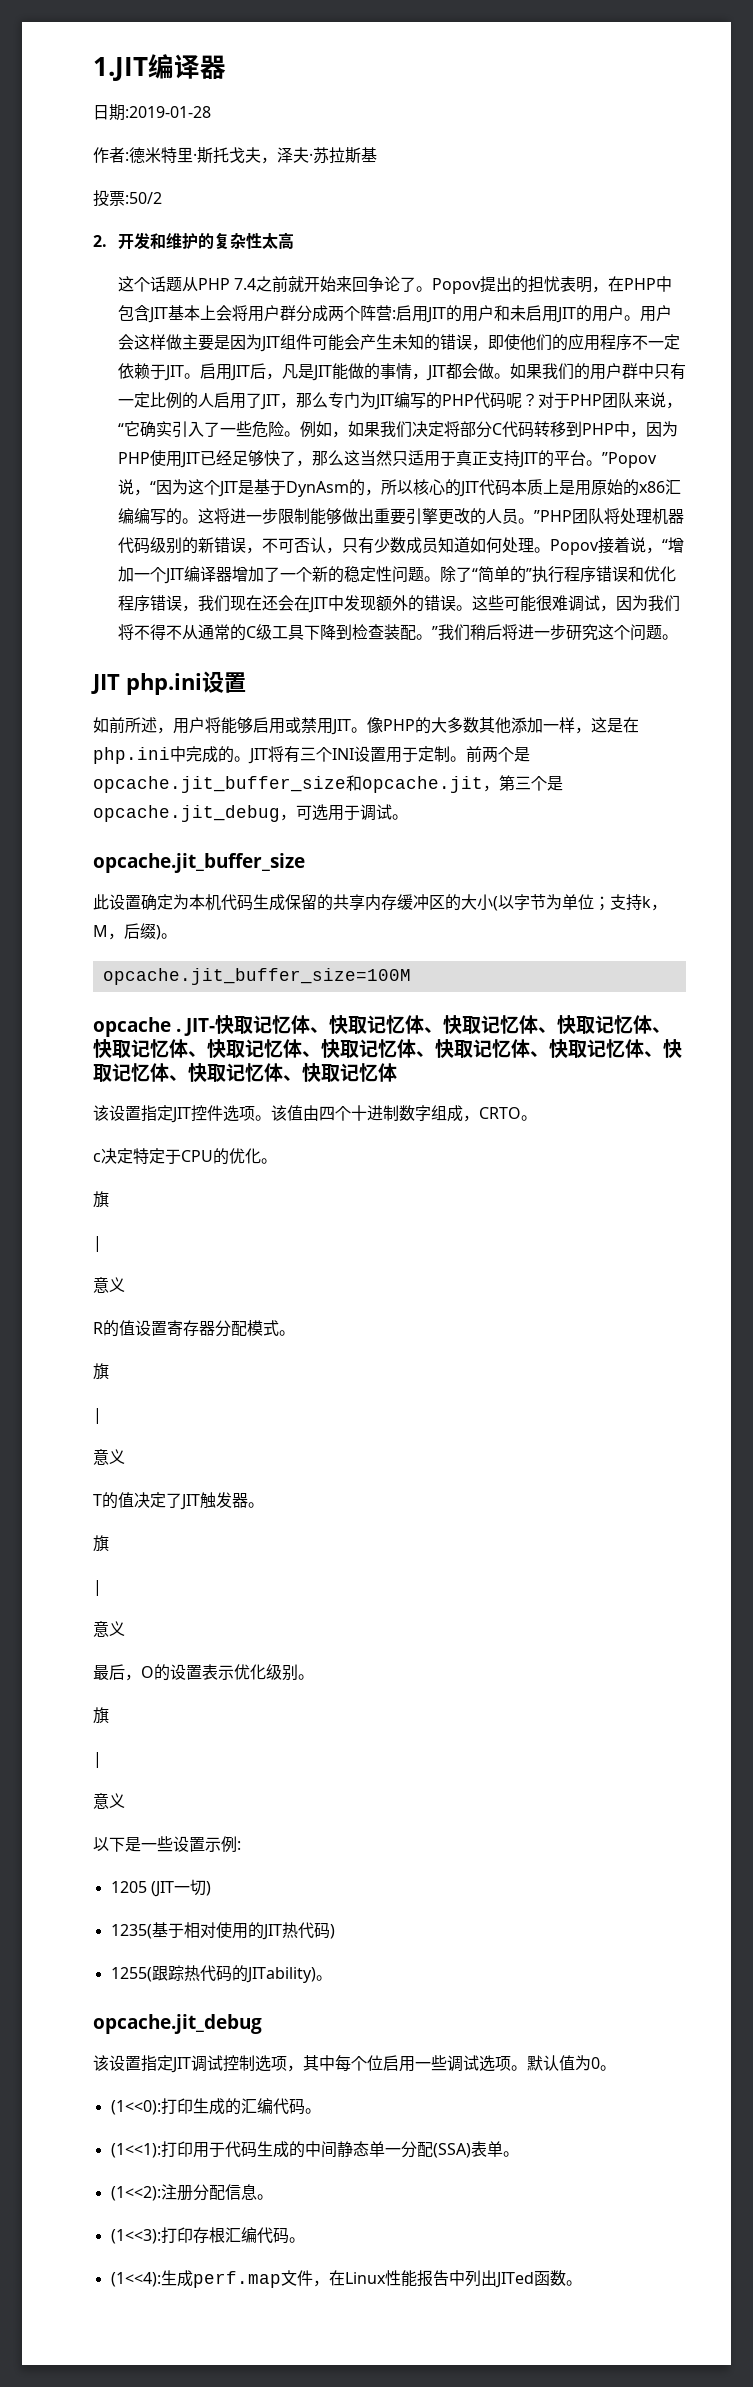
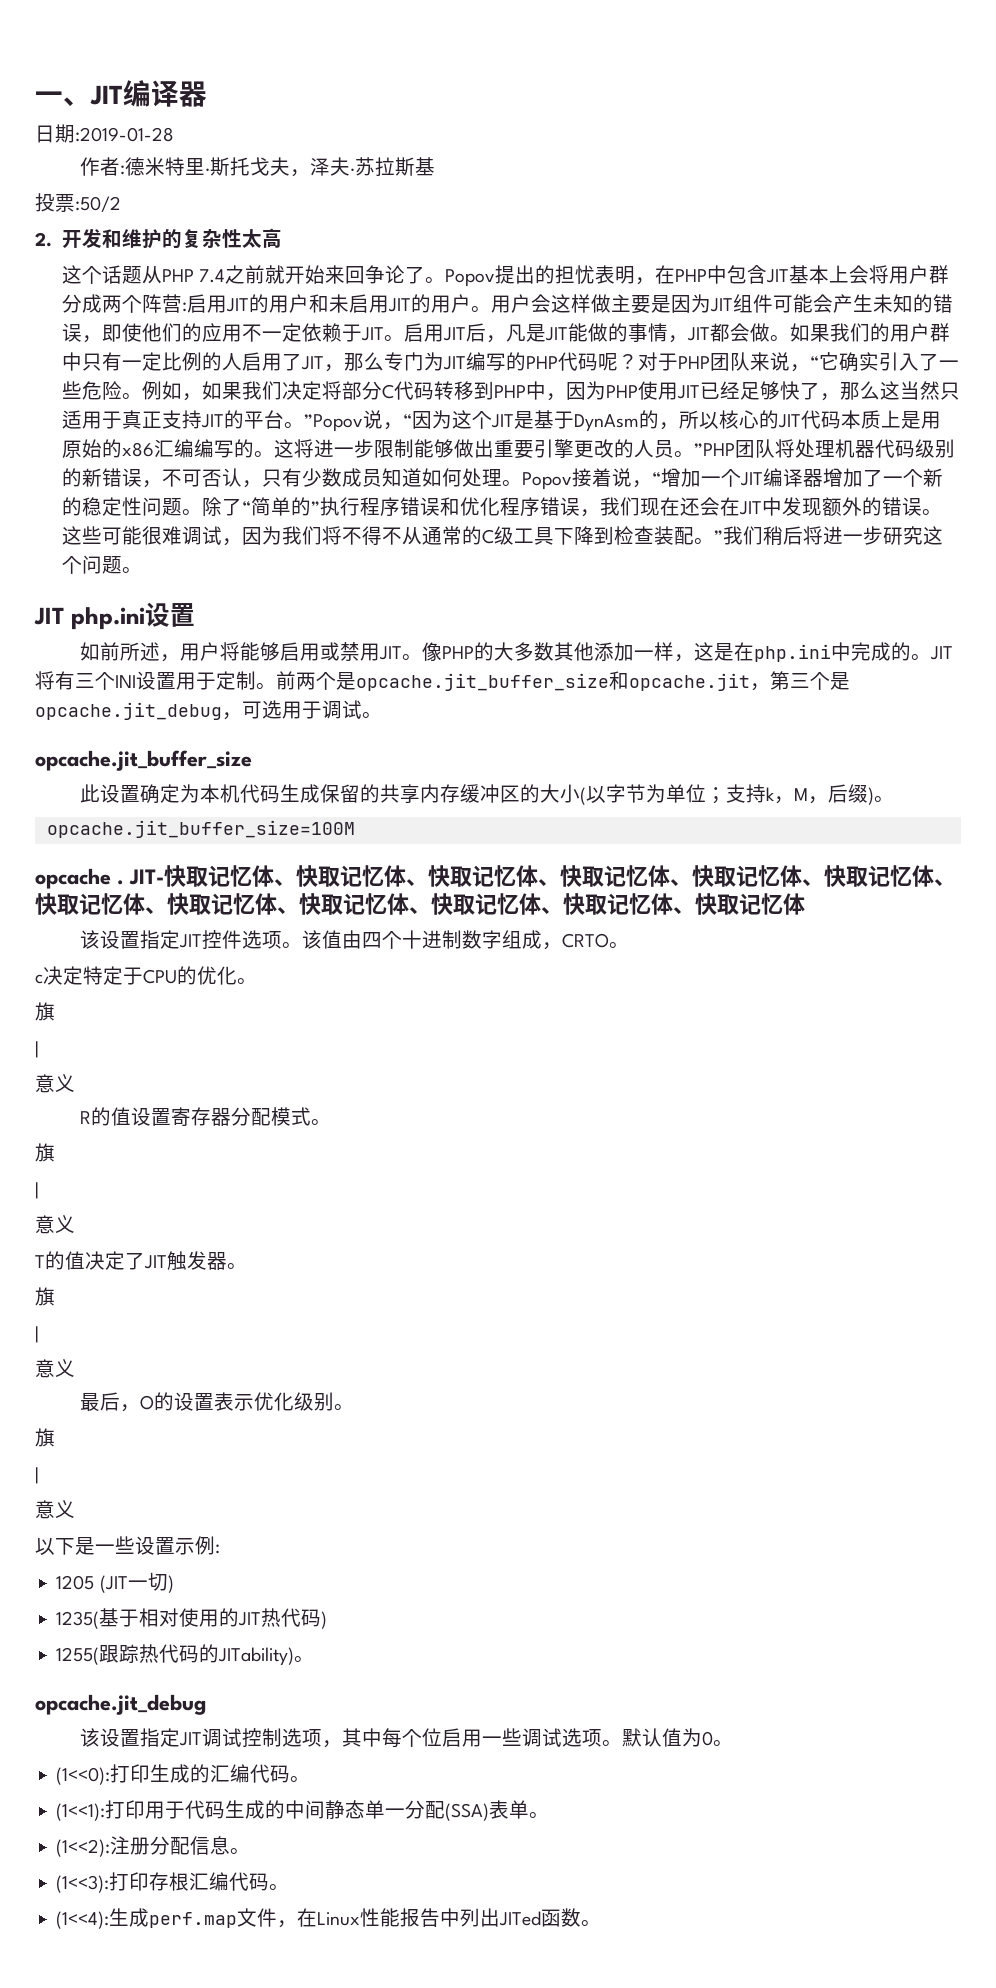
- 1.JIT编译器
+ 一、JIT编译器
- 用户会这样做主要是因为JIT组件可能会产生未知的错误，即使他们的应用程序不一定依赖于JIT。
+ 用户会这样做主要是因为JIT组件可能会产生未知的错误，即使他们的应用不一定依赖于JIT。

